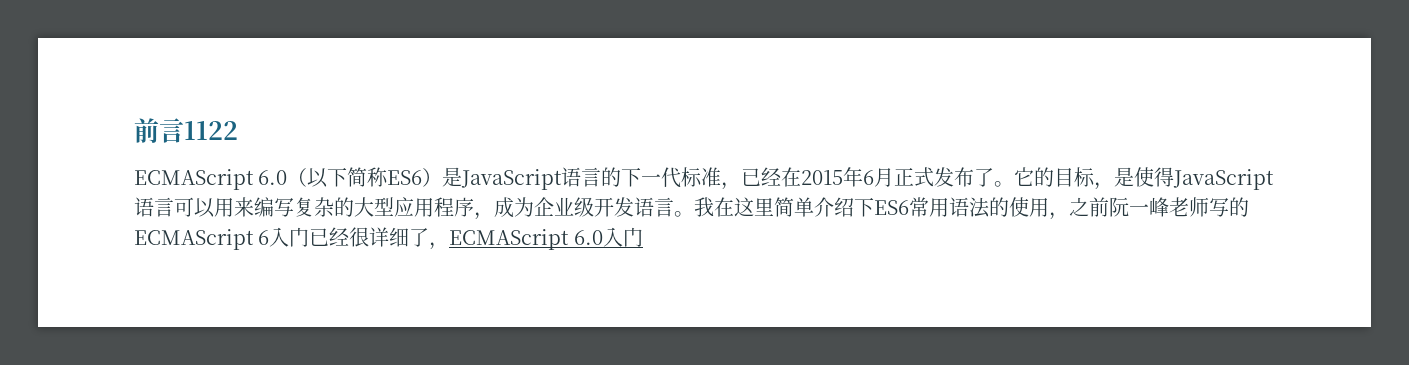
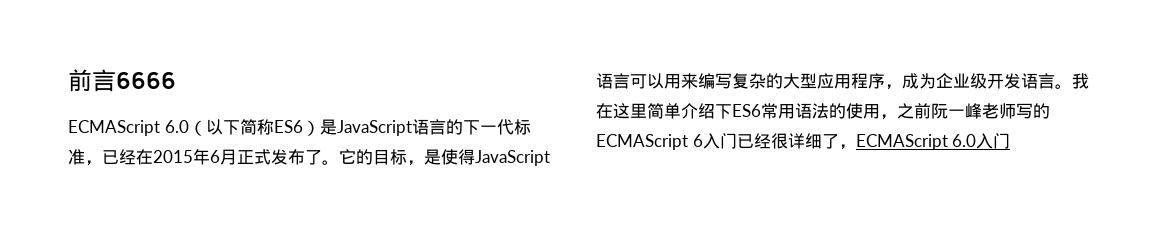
- 前言1122
+ 前言6666

